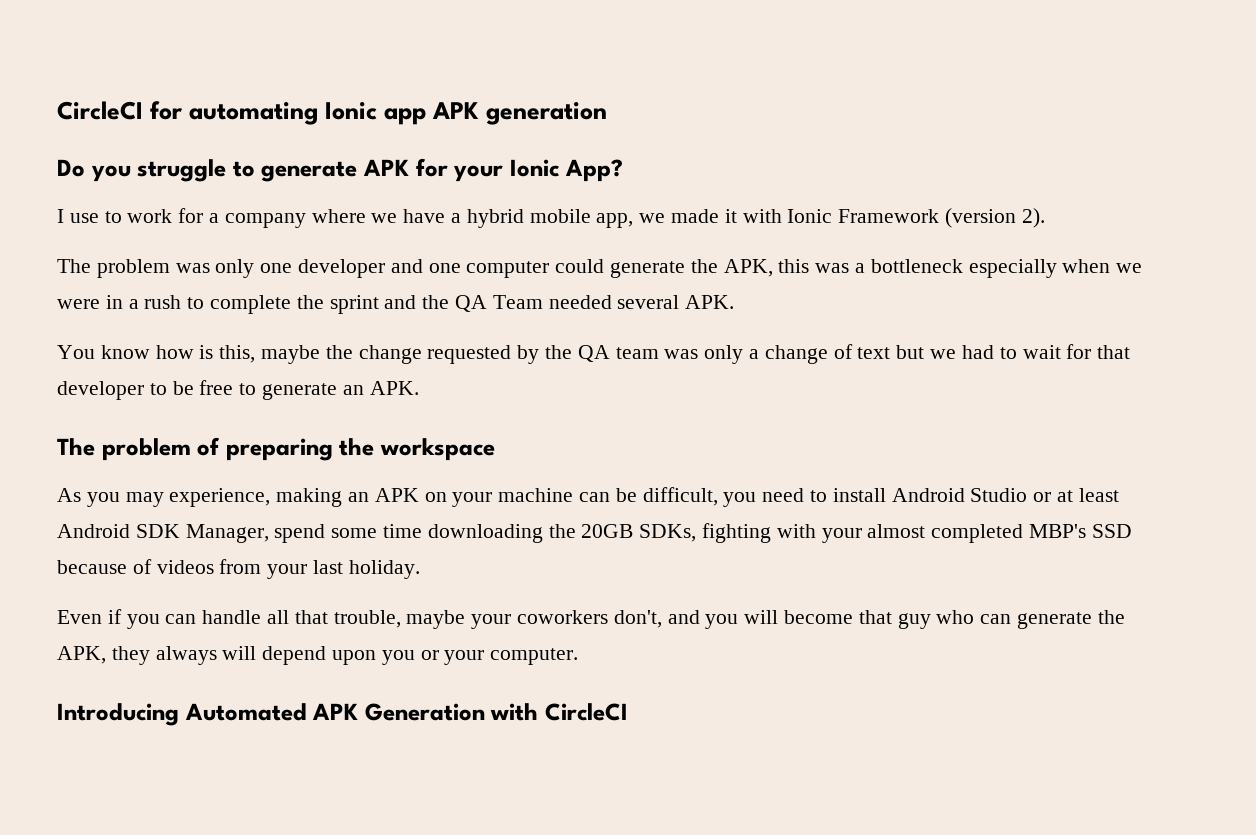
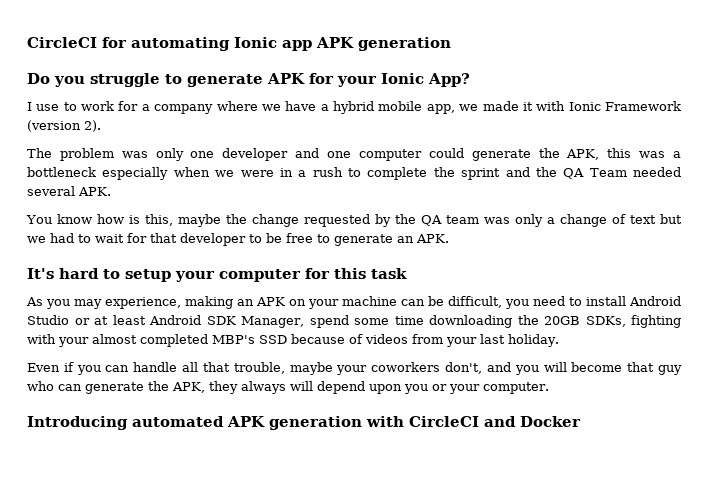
- The problem of preparing the workspace
+ It's hard to setup your computer for this task
- Introducing Automated APK Generation with CircleCI
+ Introducing automated APK generation with CircleCI and Docker

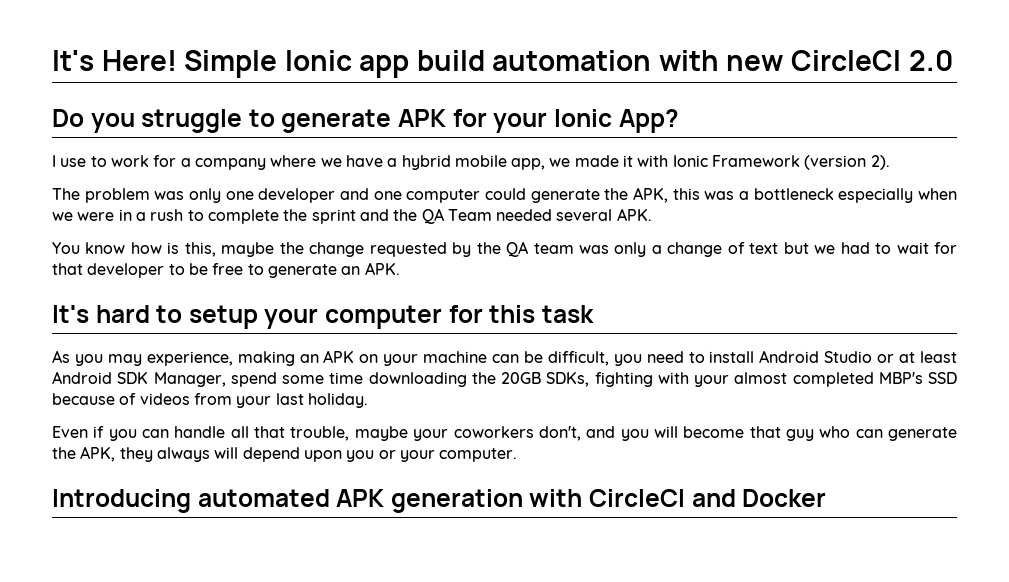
- CircleCI for automating Ionic app APK generation
+ It's Here! Simple Ionic app build automation with new CircleCI 2.0

